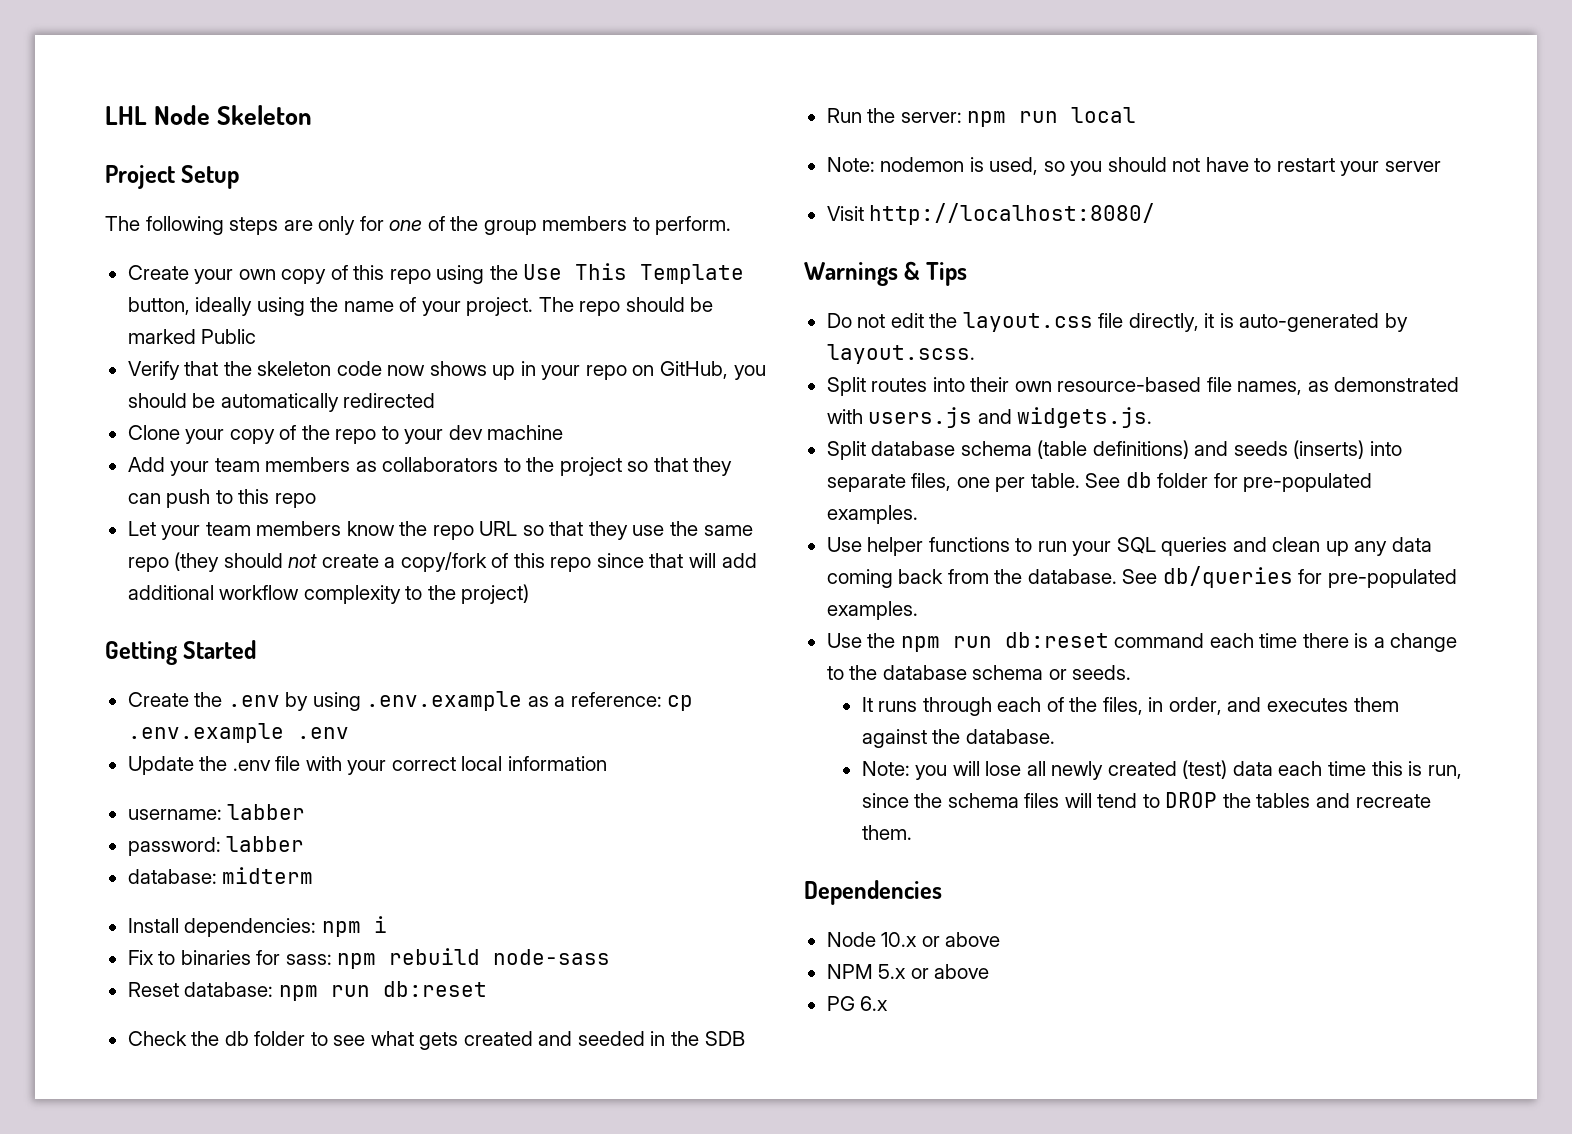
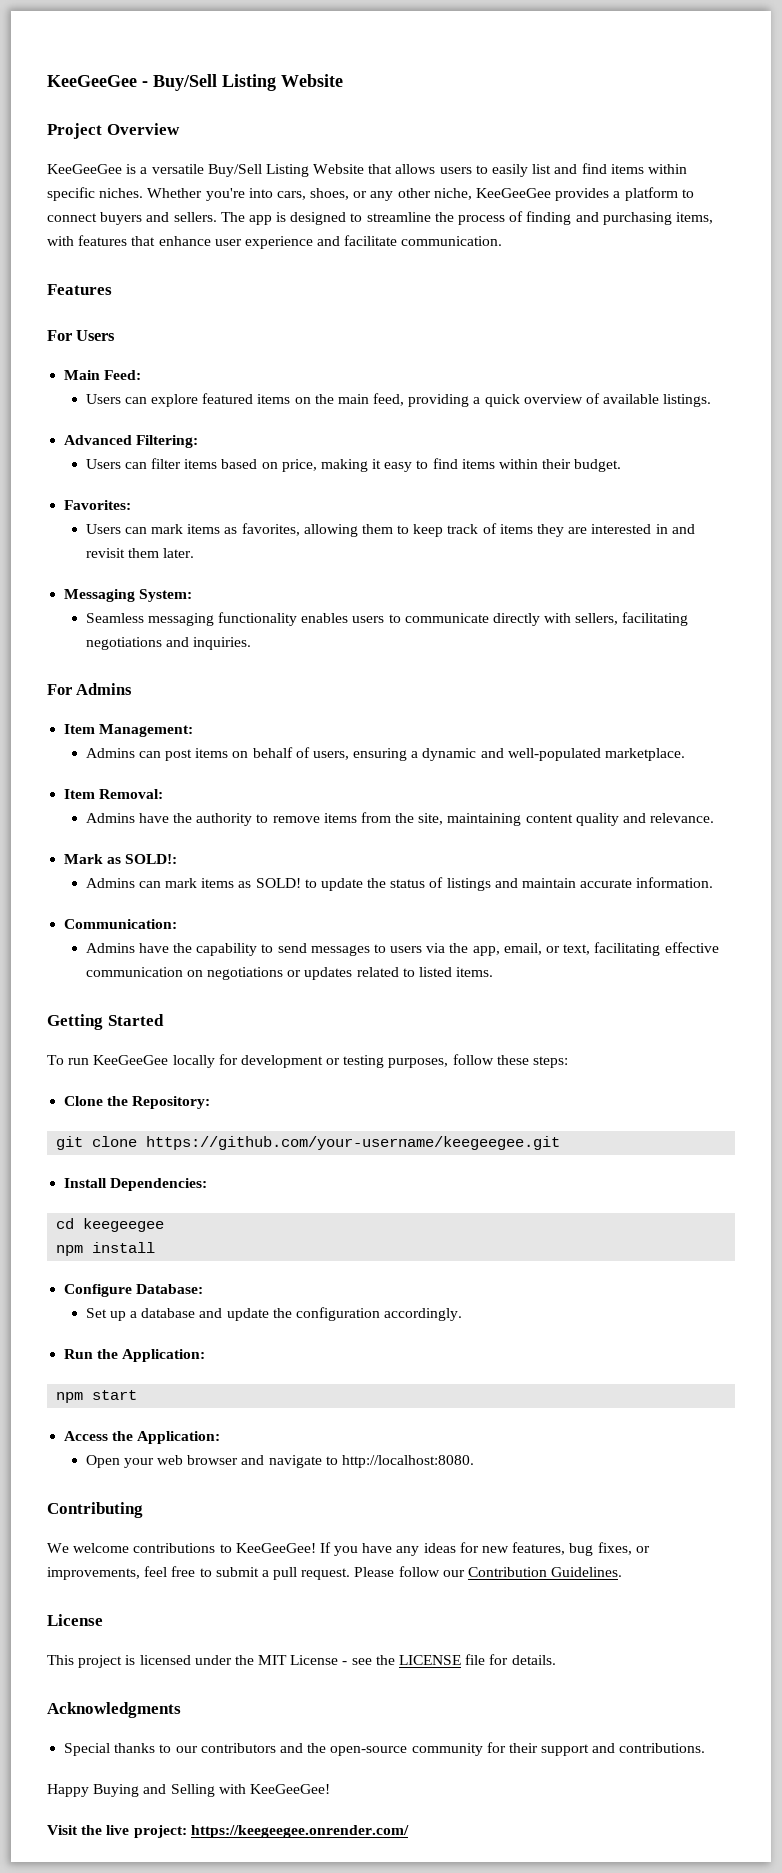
- LHL Node Skeleton
- Project Setup
- The following steps are only for one of the group members to perform.
- Create your own copy of this repo using the Use This Template button, ideally using the name of your project. The repo should be marked Public
- Verify that the skeleton code now shows up in your repo on GitHub, you should be automatically redirected
- Clone your copy of the repo to your dev machine
- Add your team members as collaborators to the project so that they can push to this repo
- Let your team members know the repo URL so that they use the same repo (they should not create a copy/fork of this repo since that will add additional workflow complexity to the project)
+ KeeGeeGee - Buy/Sell Listing Website
+ Project Overview
+ KeeGeeGee is a versatile Buy/Sell Listing Website that allows users to easily list and find items within specific niches. Whether you're into cars, shoes, or any other niche, KeeGeeGee provides a platform to connect buyers and sellers. The app is designed to streamline the process of finding and purchasing items, with features that enhance user experience and facilitate communication.
+ Features
+ For Users
+ Main Feed:
+ Users can explore featured items on the main feed, providing a quick overview of available listings.
+ Advanced Filtering:
+ Users can filter items based on price, making it easy to find items within their budget.
+ Favorites:
+ Users can mark items as favorites, allowing them to keep track of items they are interested in and revisit them later.
+ Messaging System:
+ Seamless messaging functionality enables users to communicate directly with sellers, facilitating negotiations and inquiries.
+ For Admins
+ Item Management:
+ Admins can post items on behalf of users, ensuring a dynamic and well-populated marketplace.
+ Item Removal:
+ Admins have the authority to remove items from the site, maintaining content quality and relevance.
+ Mark as SOLD!:
+ Admins can mark items as SOLD! to update the status of listings and maintain accurate information.
+ Communication:
+ Admins have the capability to send messages to users via the app, email, or text, facilitating effective communication on negotiations or updates related to listed items.
  Getting Started
- Create the .env by using .env.example as a reference: cp .env.example .env
- Update the .env file with your correct local information
- username: labber
- password: labber
- database: midterm
- Install dependencies: npm i
- Fix to binaries for sass: npm rebuild node-sass
- Reset database: npm run db:reset
- Check the db folder to see what gets created and seeded in the SDB
- Run the server: npm run local
- Note: nodemon is used, so you should not have to restart your server
- Visit http://localhost:8080/
- Warnings & Tips
- Do not edit the layout.css file directly, it is auto-generated by layout.scss.
- Split routes into their own resource-based file names, as demonstrated with users.js and widgets.js.
- Split database schema (table definitions) and seeds (inserts) into separate files, one per table. See db folder for pre-populated examples.
- Use helper functions to run your SQL queries and clean up any data coming back from the database. See db/queries for pre-populated examples.
- Use the npm run db:reset command each time there is a change to the database schema or seeds.
- It runs through each of the files, in order, and executes them against the database.
- Note: you will lose all newly created (test) data each time this is run, since the schema files will tend to DROP the tables and recreate them.
- Dependencies
- Node 10.x or above
- NPM 5.x or above
- PG 6.x
+ To run KeeGeeGee locally for development or testing purposes, follow these steps:
+ Clone the Repository:
+ git clone https://github.com/your-username/keegeegee.git
+ Install Dependencies:
+ cd keegeegee
+ npm install
+ Configure Database:
+ Set up a database and update the configuration accordingly.
+ Run the Application:
+ npm start
+ Access the Application:
+ Open your web browser and navigate to http://localhost:8080.
+ Contributing
+ We welcome contributions to KeeGeeGee! If you have any ideas for new features, bug fixes, or improvements, feel free to submit a pull request. Please follow our Contribution Guidelines.
+ License
+ This project is licensed under the MIT License - see the LICENSE file for details.
+ Acknowledgments
+ Special thanks to our contributors and the open-source community for their support and contributions.
+ Happy Buying and Selling with KeeGeeGee!
+ Visit the live project: https://keegeegee.onrender.com/

